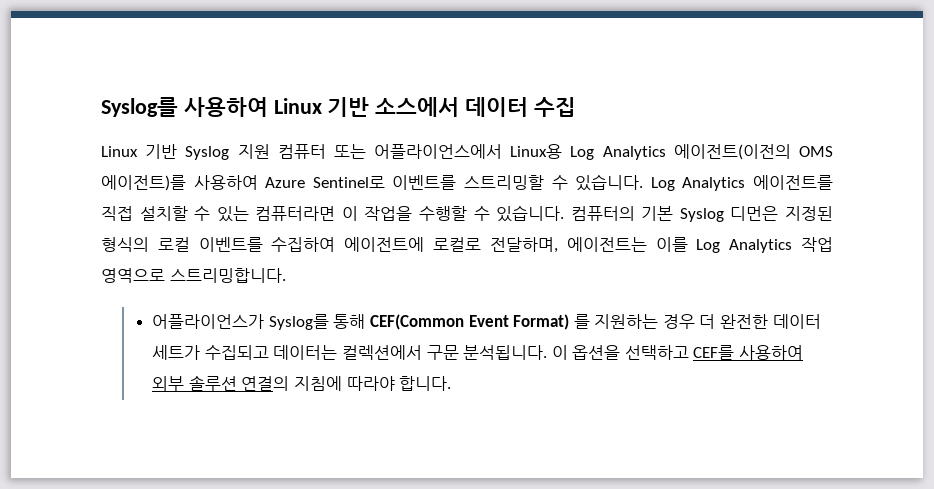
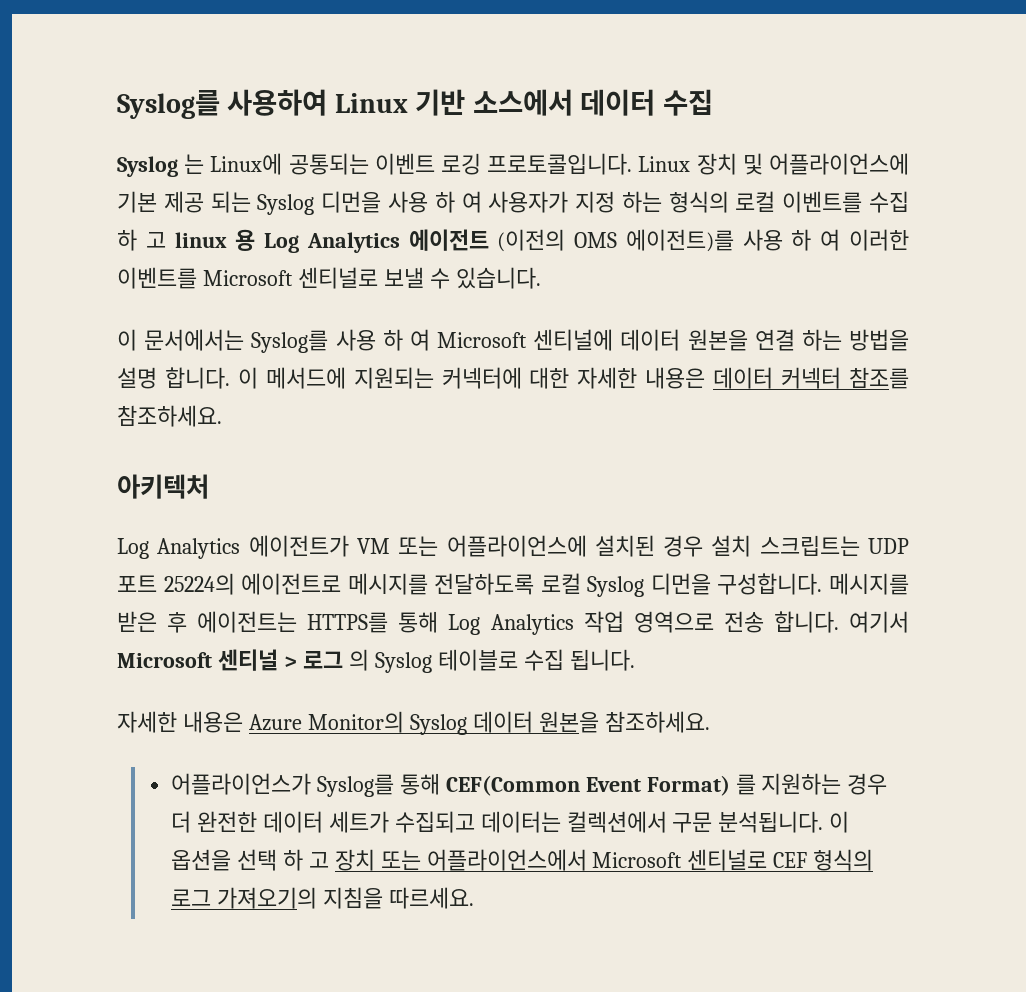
- Linux 기반 Syslog 지원 컴퓨터 또는 어플라이언스에서 Linux용 Log Analytics 에이전트(이전의 OMS 에이전트)를 사용하여 Azure Sentinel로 이벤트를 스트리밍할 수 있습니다. Log Analytics 에이전트를 직접 설치할 수 있는 컴퓨터라면 이 작업을 수행할 수 있습니다. 컴퓨터의 기본 Syslog 디먼은 지정된 형식의 로컬 이벤트를 수집하여 에이전트에 로컬로 전달하며, 에이전트는 이를 Log Analytics 작업 영역으로 스트리밍합니다.
+ Syslog 는 Linux에 공통되는 이벤트 로깅 프로토콜입니다. Linux 장치 및 어플라이언스에 기본 제공 되는 Syslog 디먼을 사용 하 여 사용자가 지정 하는 형식의 로컬 이벤트를 수집 하 고 linux 용 Log Analytics 에이전트 (이전의 OMS 에이전트)를 사용 하 여 이러한 이벤트를 Microsoft 센티널로 보낼 수 있습니다.
+ 이 문서에서는 Syslog를 사용 하 여 Microsoft 센티널에 데이터 원본을 연결 하는 방법을 설명 합니다. 이 메서드에 지원되는 커넥터에 대한 자세한 내용은 데이터 커넥터 참조를 참조하세요.
+ 아키텍처
+ Log Analytics 에이전트가 VM 또는 어플라이언스에 설치된 경우 설치 스크립트는 UDP 포트 25224의 에이전트로 메시지를 전달하도록 로컬 Syslog 디먼을 구성합니다. 메시지를 받은 후 에이전트는 HTTPS를 통해 Log Analytics 작업 영역으로 전송 합니다. 여기서 Microsoft 센티널 > 로그 의 Syslog 테이블로 수집 됩니다.
+ 자세한 내용은 Azure Monitor의 Syslog 데이터 원본을 참조하세요.
- 이 옵션을 선택하고 CEF를 사용하여 외부 솔루션 연결의 지침에 따라야 합니다.
+ 이 옵션을 선택 하 고 장치 또는 어플라이언스에서 Microsoft 센티널로 CEF 형식의 로그 가져오기의 지침을 따르세요.

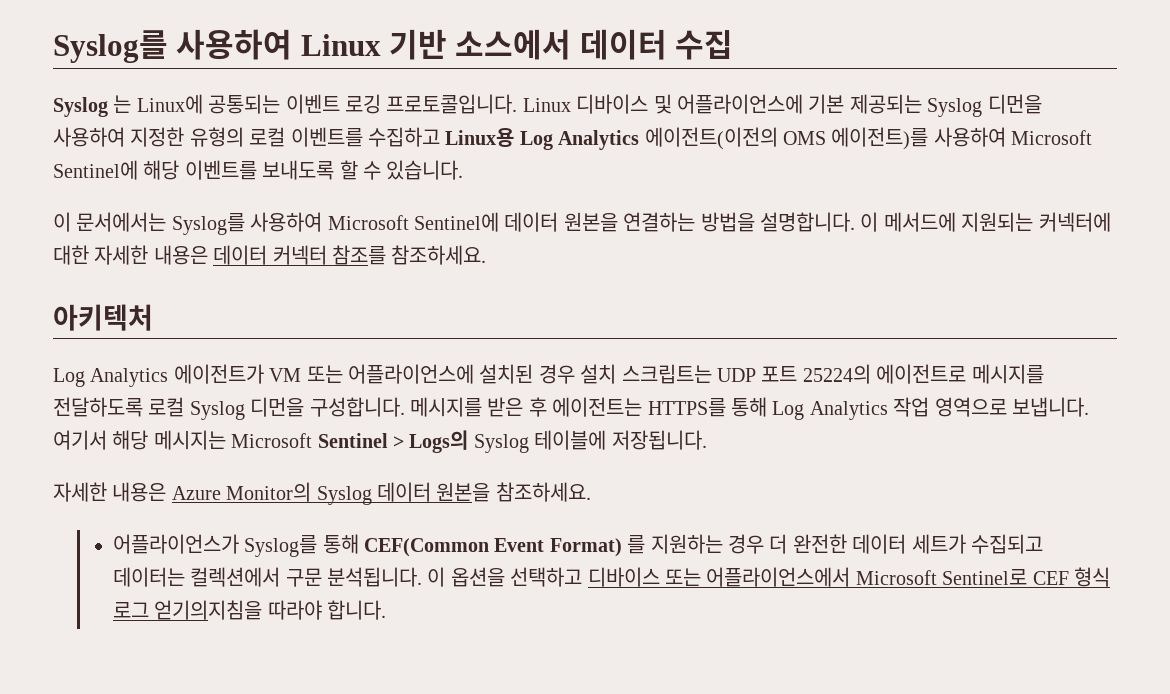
- Linux 장치 및 어플라이언스에 기본 제공 되는 Syslog 디먼을 사용 하 여 사용자가 지정 하는 형식의 로컬 이벤트를 수집 하 고 linux 용 Log Analytics 에이전트 (이전의 OMS 에이전트)를 사용 하 여 이러한 이벤트를 Microsoft 센티널로 보낼 수 있습니다.
+ Linux 디바이스 및 어플라이언스에 기본 제공되는 Syslog 디먼을 사용하여 지정한 유형의 로컬 이벤트를 수집하고 Linux용 Log Analytics 에이전트(이전의 OMS 에이전트)를 사용하여 Microsoft Sentinel에 해당 이벤트를 보내도록 할 수 있습니다.
- 이 문서에서는 Syslog를 사용 하 여 Microsoft 센티널에 데이터 원본을 연결 하는 방법을 설명 합니다.
+ 이 문서에서는 Syslog를 사용하여 Microsoft Sentinel에 데이터 원본을 연결하는 방법을 설명합니다.
- 메시지를 받은 후 에이전트는 HTTPS를 통해 Log Analytics 작업 영역으로 전송 합니다. 여기서 Microsoft 센티널 > 로그 의 Syslog 테이블로 수집 됩니다.
+ 메시지를 받은 후 에이전트는 HTTPS를 통해 Log Analytics 작업 영역으로 보냅니다. 여기서 해당 메시지는 Microsoft Sentinel > Logs의 Syslog 테이블에 저장됩니다.
- 이 옵션을 선택 하 고 장치 또는 어플라이언스에서 Microsoft 센티널로 CEF 형식의 로그 가져오기의 지침을 따르세요.
+ 이 옵션을 선택하고 디바이스 또는 어플라이언스에서 Microsoft Sentinel로 CEF 형식 로그 얻기의지침을 따라야 합니다.

